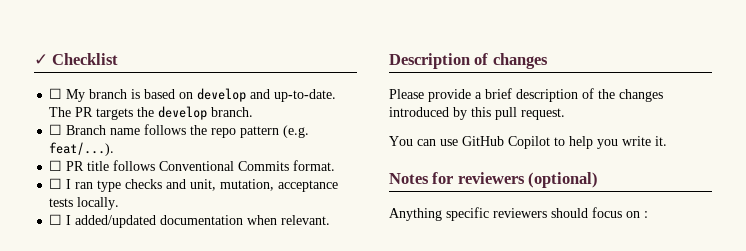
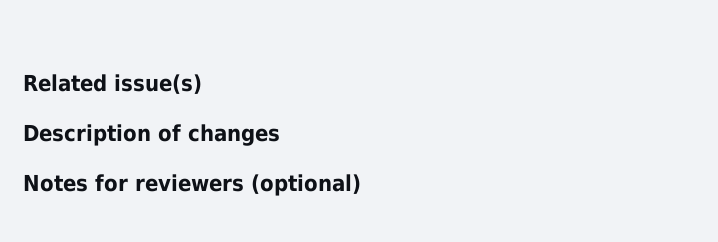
- ✓ Checklist
- ☐ My branch is based on develop and up-to-date. The PR targets the develop branch.
- ☐ Branch name follows the repo pattern (e.g. feat/...).
- ☐ PR title follows Conventional Commits format.
- ☐ I ran type checks and unit, mutation, acceptance tests locally.
- ☐ I added/updated documentation when relevant.
+ Related issue(s)
  Description of changes
- Please provide a brief description of the changes introduced by this pull request.
- You can use GitHub Copilot to help you write it.
  Notes for reviewers (optional)
- Anything specific reviewers should focus on :

